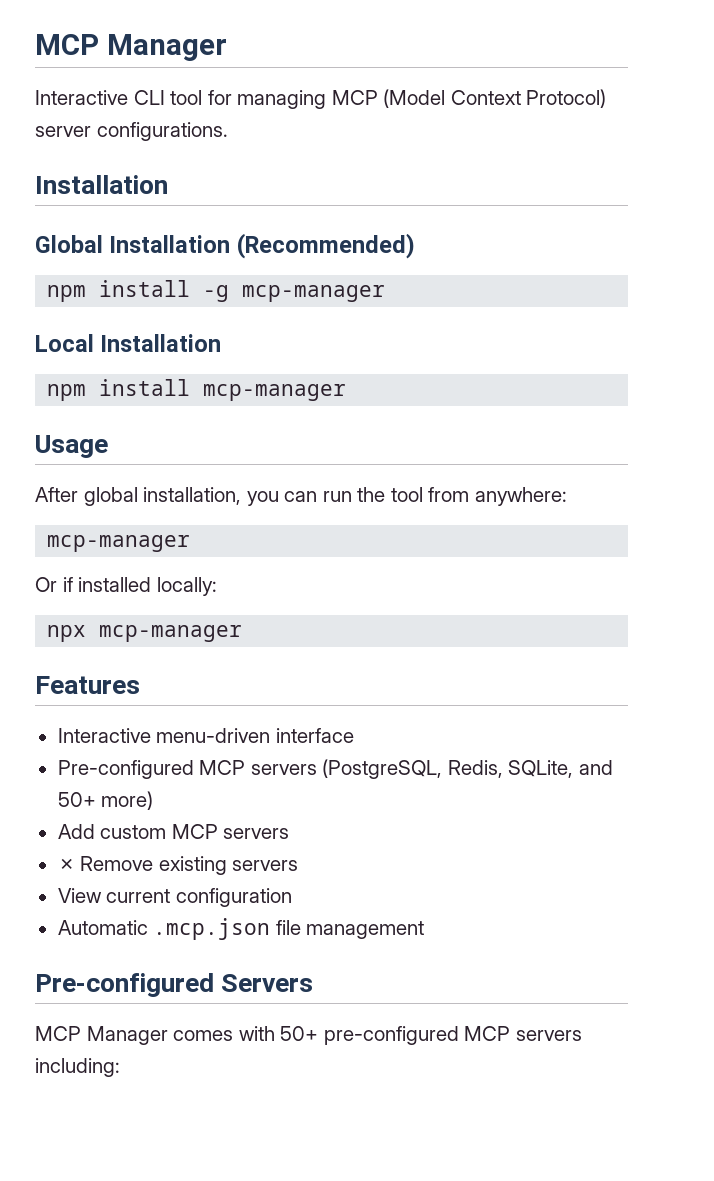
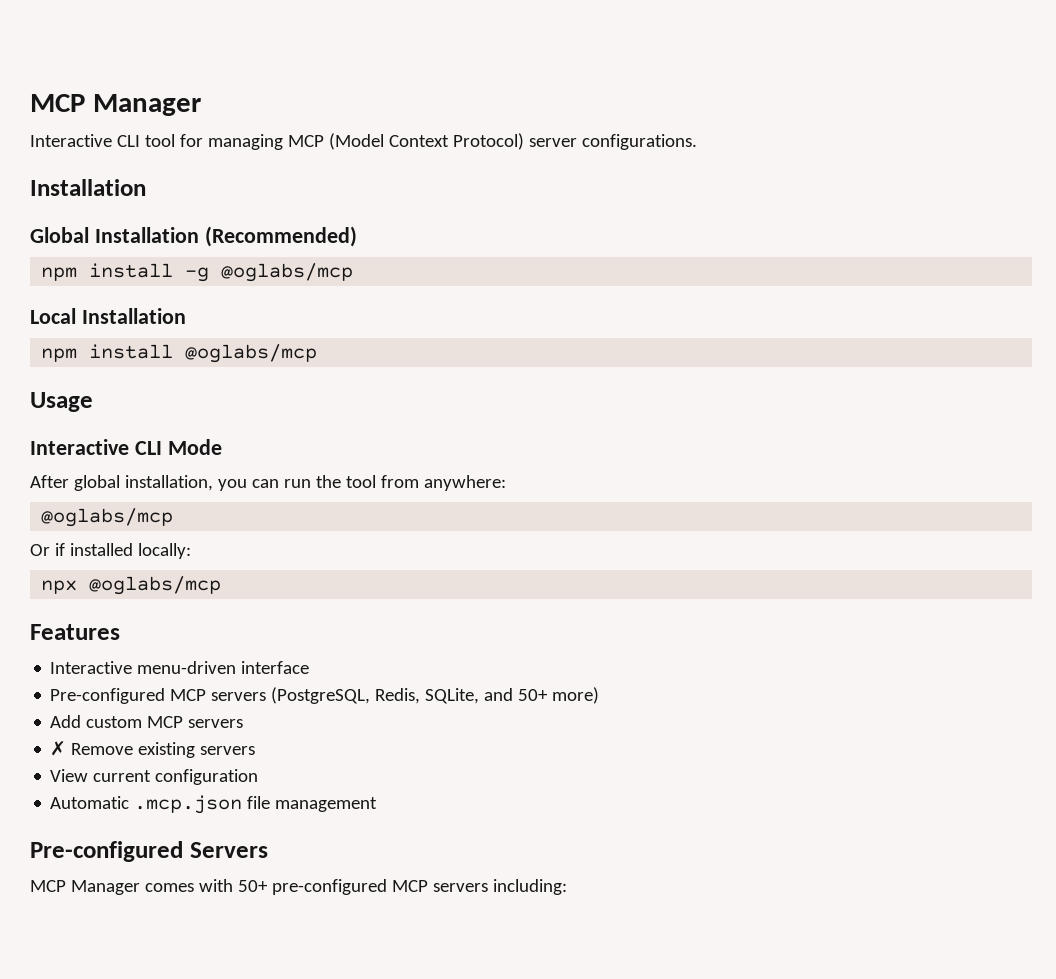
- npm install -g mcp-manager
+ npm install -g @oglabs/mcp
- npm install mcp-manager
+ npm install @oglabs/mcp
+ Interactive CLI Mode
  After global installation, you can run the tool from anywhere:
- mcp-manager
+ @oglabs/mcp
- npx mcp-manager
+ npx @oglabs/mcp

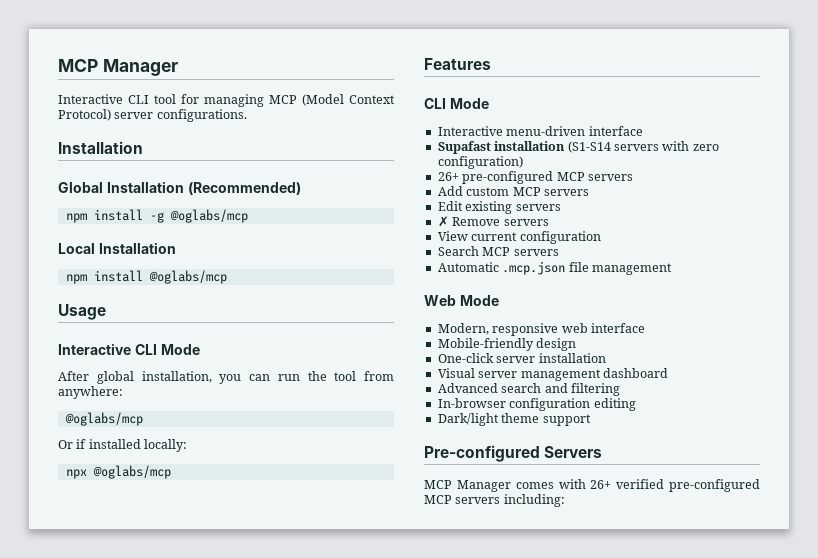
  Features
+ CLI Mode
- Pre-configured MCP servers (PostgreSQL, Redis, SQLite, and 50+ more)
+ Supafast installation (S1-S14 servers with zero configuration)
+ 26+ pre-configured MCP servers
+ Edit existing servers
- ✗ Remove existing servers
+ ✗ Remove servers
+ Search MCP servers
+ Web Mode
+ Modern, responsive web interface
+ Mobile-friendly design
+ One-click server installation
+ Visual server management dashboard
+ Advanced search and filtering
+ In-browser configuration editing
+ Dark/light theme support
- MCP Manager comes with 50+ pre-configured MCP servers including:
+ MCP Manager comes with 26+ verified pre-configured MCP servers including:

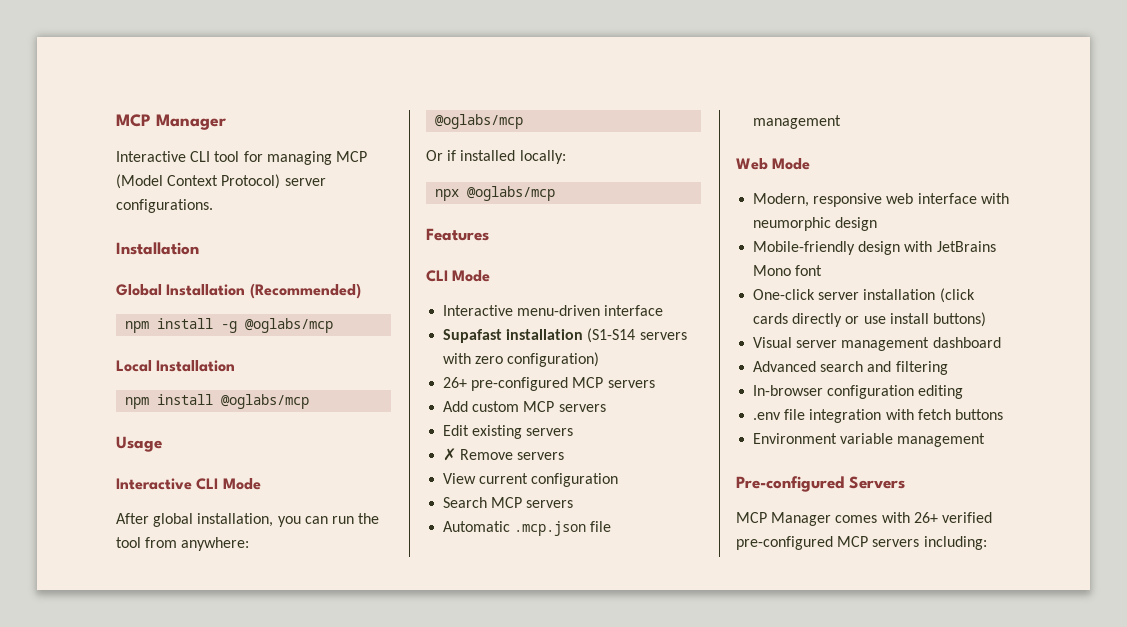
- Modern, responsive web interface
+ Modern, responsive web interface with neumorphic design
- Mobile-friendly design
+ Mobile-friendly design with JetBrains Mono font
- One-click server installation
+ One-click server installation (click cards directly or use install buttons)
- Dark/light theme support
+ .env file integration with fetch buttons
+ Environment variable management

